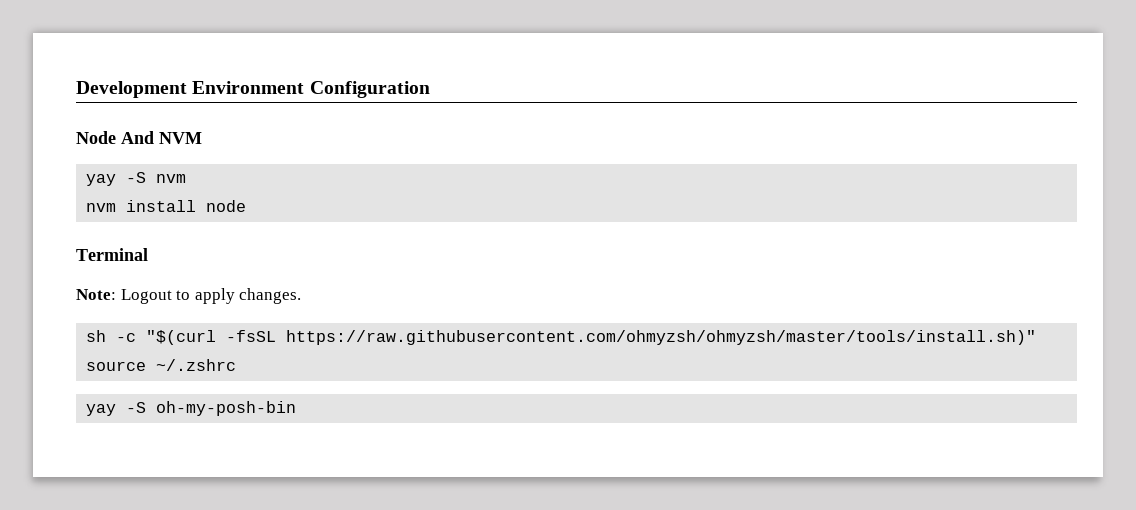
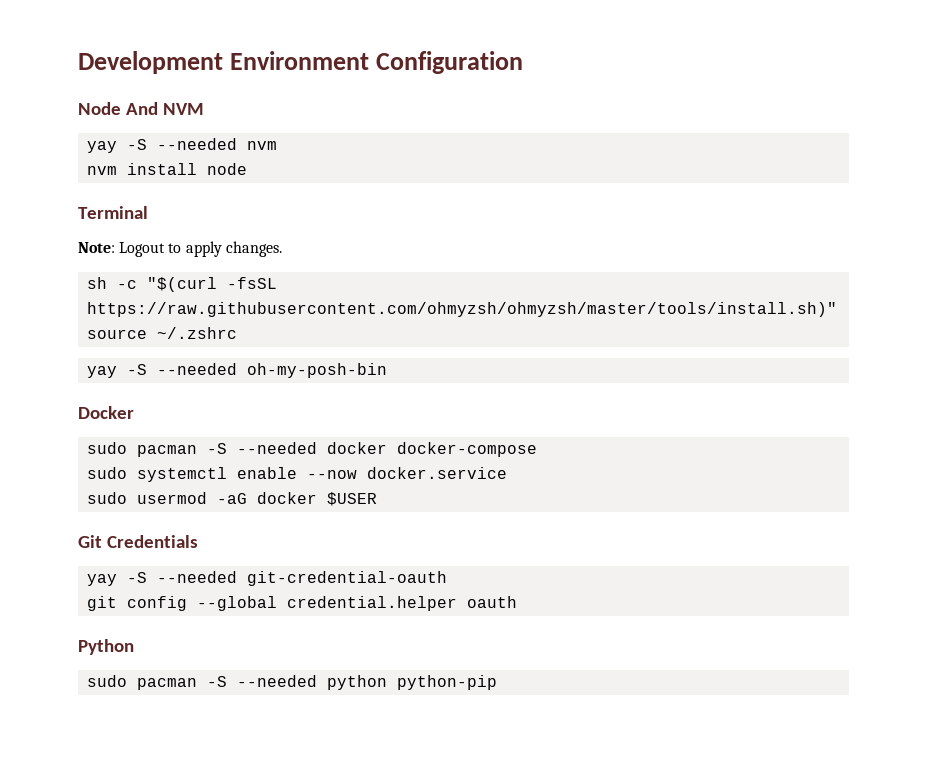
- yay -S nvm
+ yay -S --needed nvm
- yay -S oh-my-posh-bin
+ yay -S --needed oh-my-posh-bin
+ Docker
+ sudo pacman -S --needed docker docker-compose
+ sudo systemctl enable --now docker.service
+ sudo usermod -aG docker $USER
+ Git Credentials
+ yay -S --needed git-credential-oauth
+ git config --global credential.helper oauth
+ Python
+ sudo pacman -S --needed python python-pip

